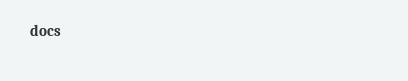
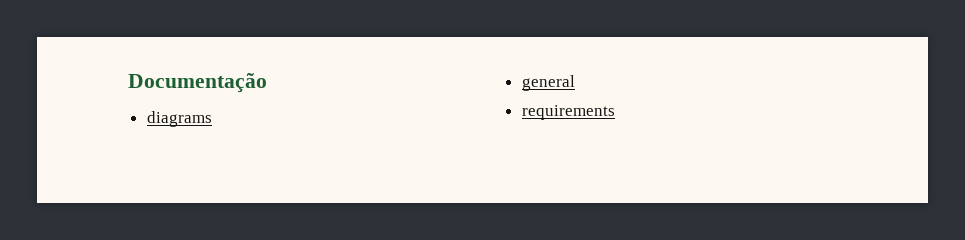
- docs
+ Documentação
+ diagrams
+ general
+ requirements

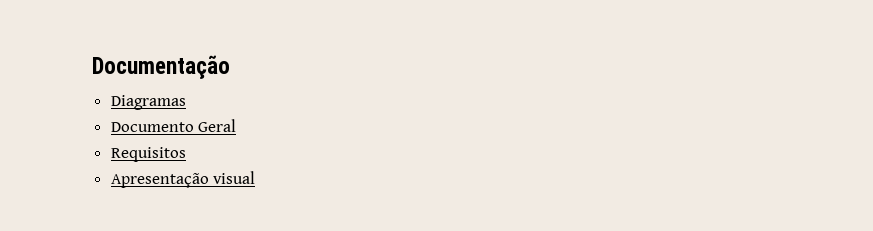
- diagrams
- general
- requirements
+ Diagramas
+ Documento Geral
+ Requisitos
+ Apresentação visual

